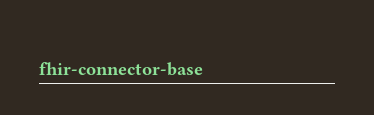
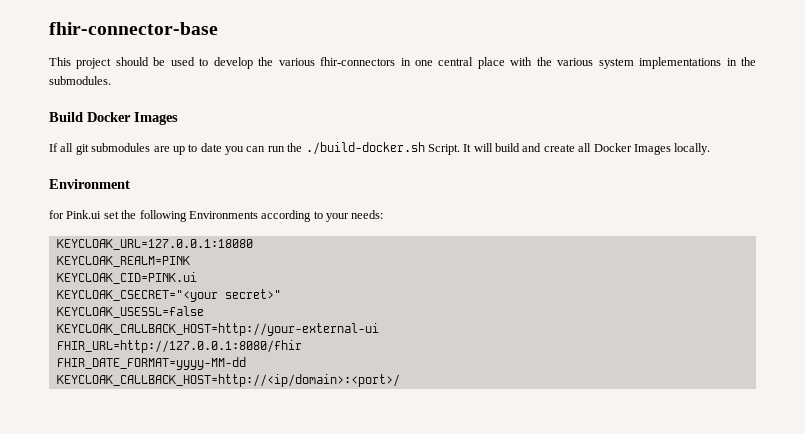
+ This project should be used to develop the various fhir-connectors in one central place with the various system implementations in the submodules.
+ Build Docker Images
+ If all git submodules are up to date you can run the ./build-docker.sh Script. It will build and create all Docker Images locally.
+ Environment
+ for Pink.ui set the following Environments according to your needs:
+ KEYCLOAK_URL=127.0.0.1:18080
+ KEYCLOAK_REALM=PINK
+ KEYCLOAK_CID=PINK.ui
+ KEYCLOAK_CSECRET="<your secret>"
+ KEYCLOAK_USESSL=false
+ KEYCLOAK_CALLBACK_HOST=http://your-external-ui
+ FHIR_URL=http://127.0.0.1:8080/fhir
+ FHIR_DATE_FORMAT=yyyy-MM-dd
+ KEYCLOAK_CALLBACK_HOST=http://<ip/domain>:<port>/

